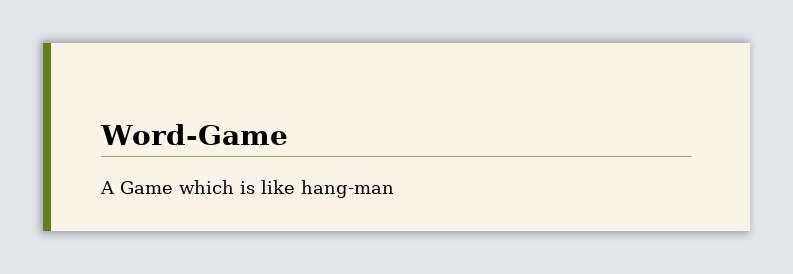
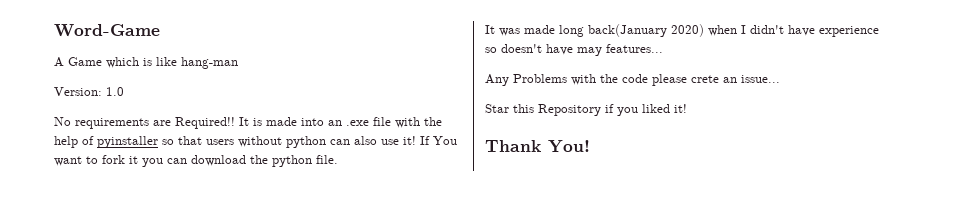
+ Version: 1.0
+ No requirements are Required!! It is made into an .exe file with the help of pyinstaller so that users without python can also use it! If You want to fork it you can download the python file.
+ It was made long back(January 2020) when I didn't have experience so doesn't have may features...
+ Any Problems with the code please crete an issue...
+ Star this Repository if you liked it!
+ Thank You!

